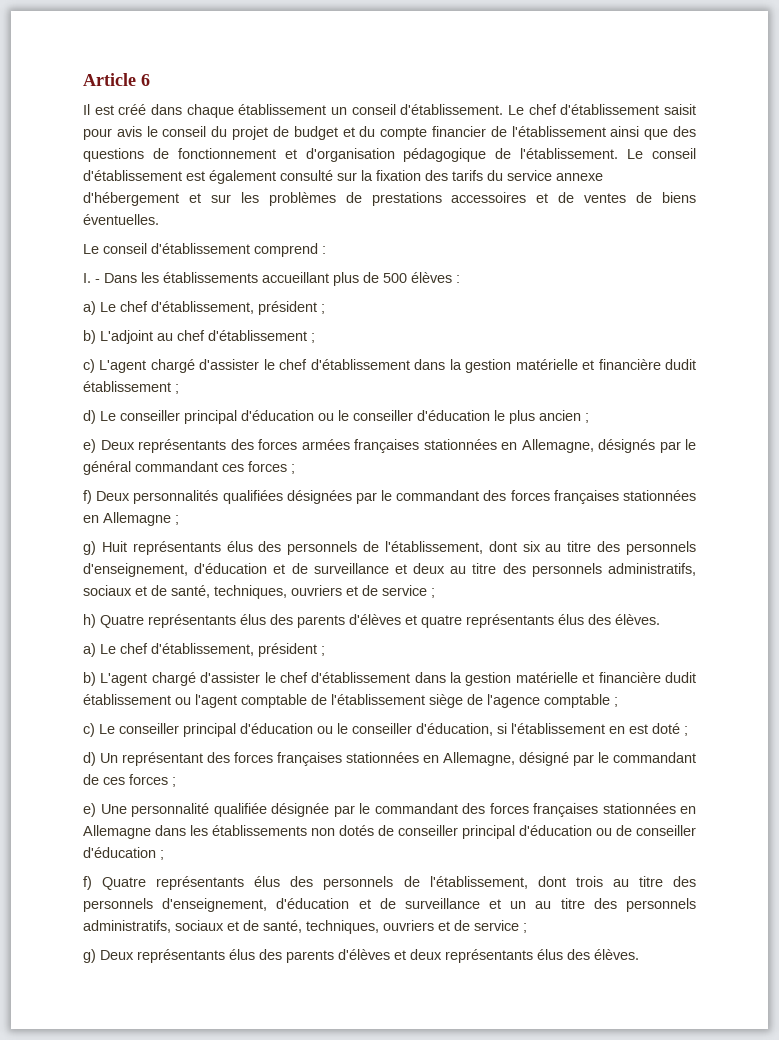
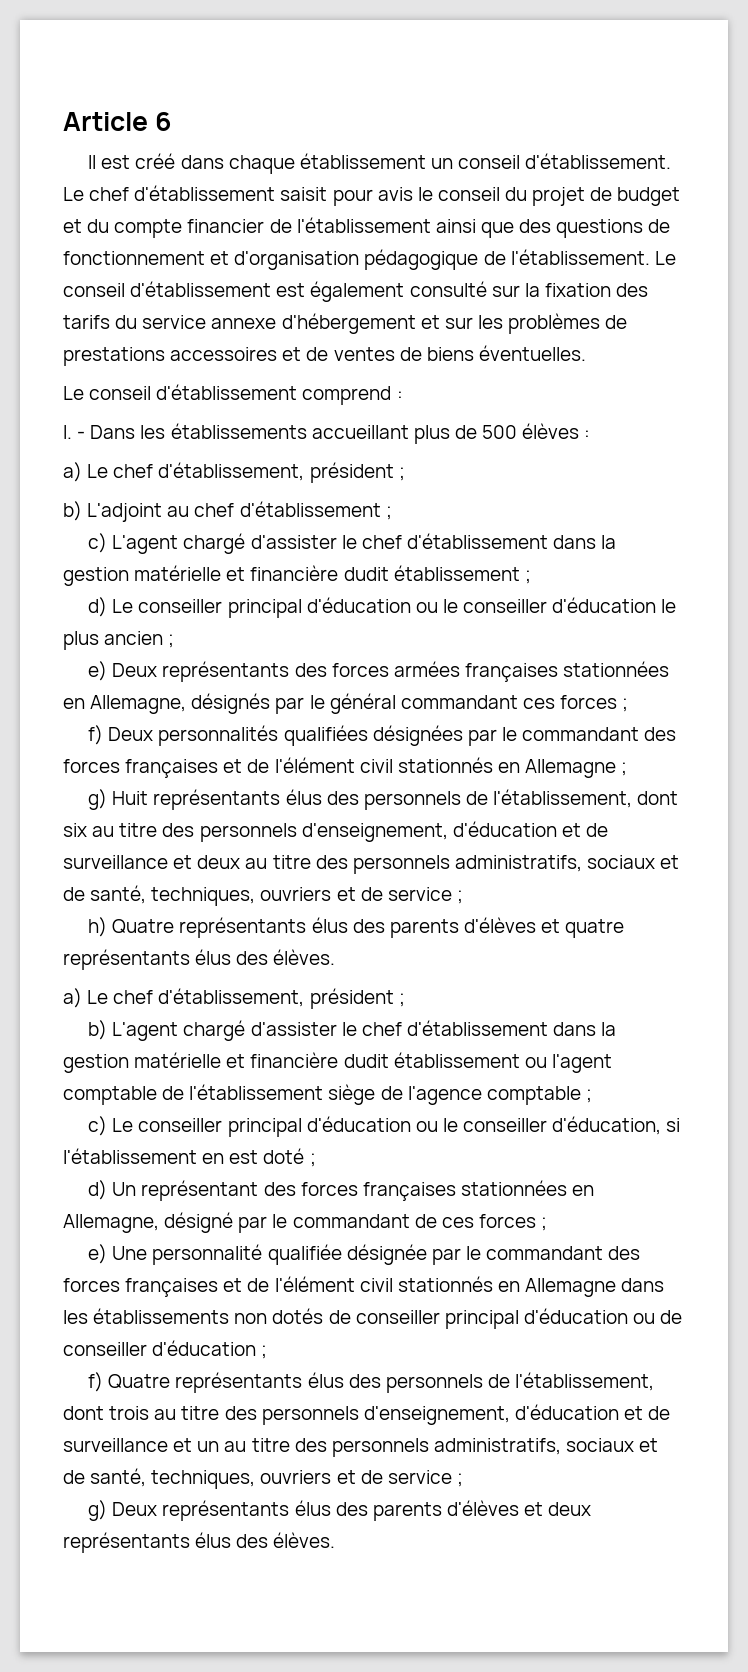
- f) Deux personnalités qualifiées désignées par le commandant des forces françaises stationnées en Allemagne ;
+ f) Deux personnalités qualifiées désignées par le commandant des forces françaises et de l'élément civil stationnés en Allemagne ;
- e) Une personnalité qualifiée désignée par le commandant des forces françaises stationnées en Allemagne dans les établissements non dotés de conseiller principal d'éducation ou de conseiller d'éducation ;
+ e) Une personnalité qualifiée désignée par le commandant des forces françaises et de l'élément civil stationnés en Allemagne dans les établissements non dotés de conseiller principal d'éducation ou de conseiller d'éducation ;

